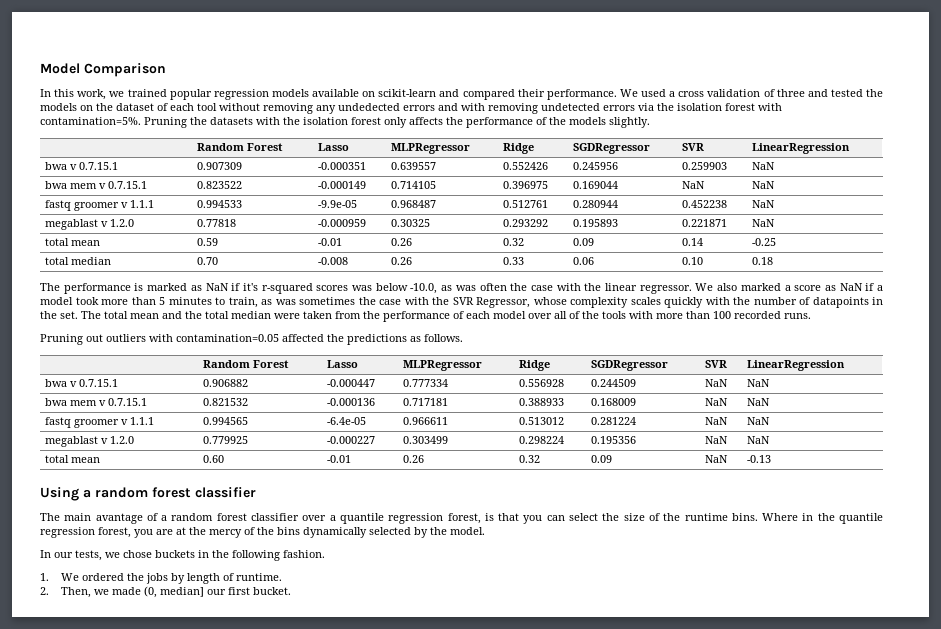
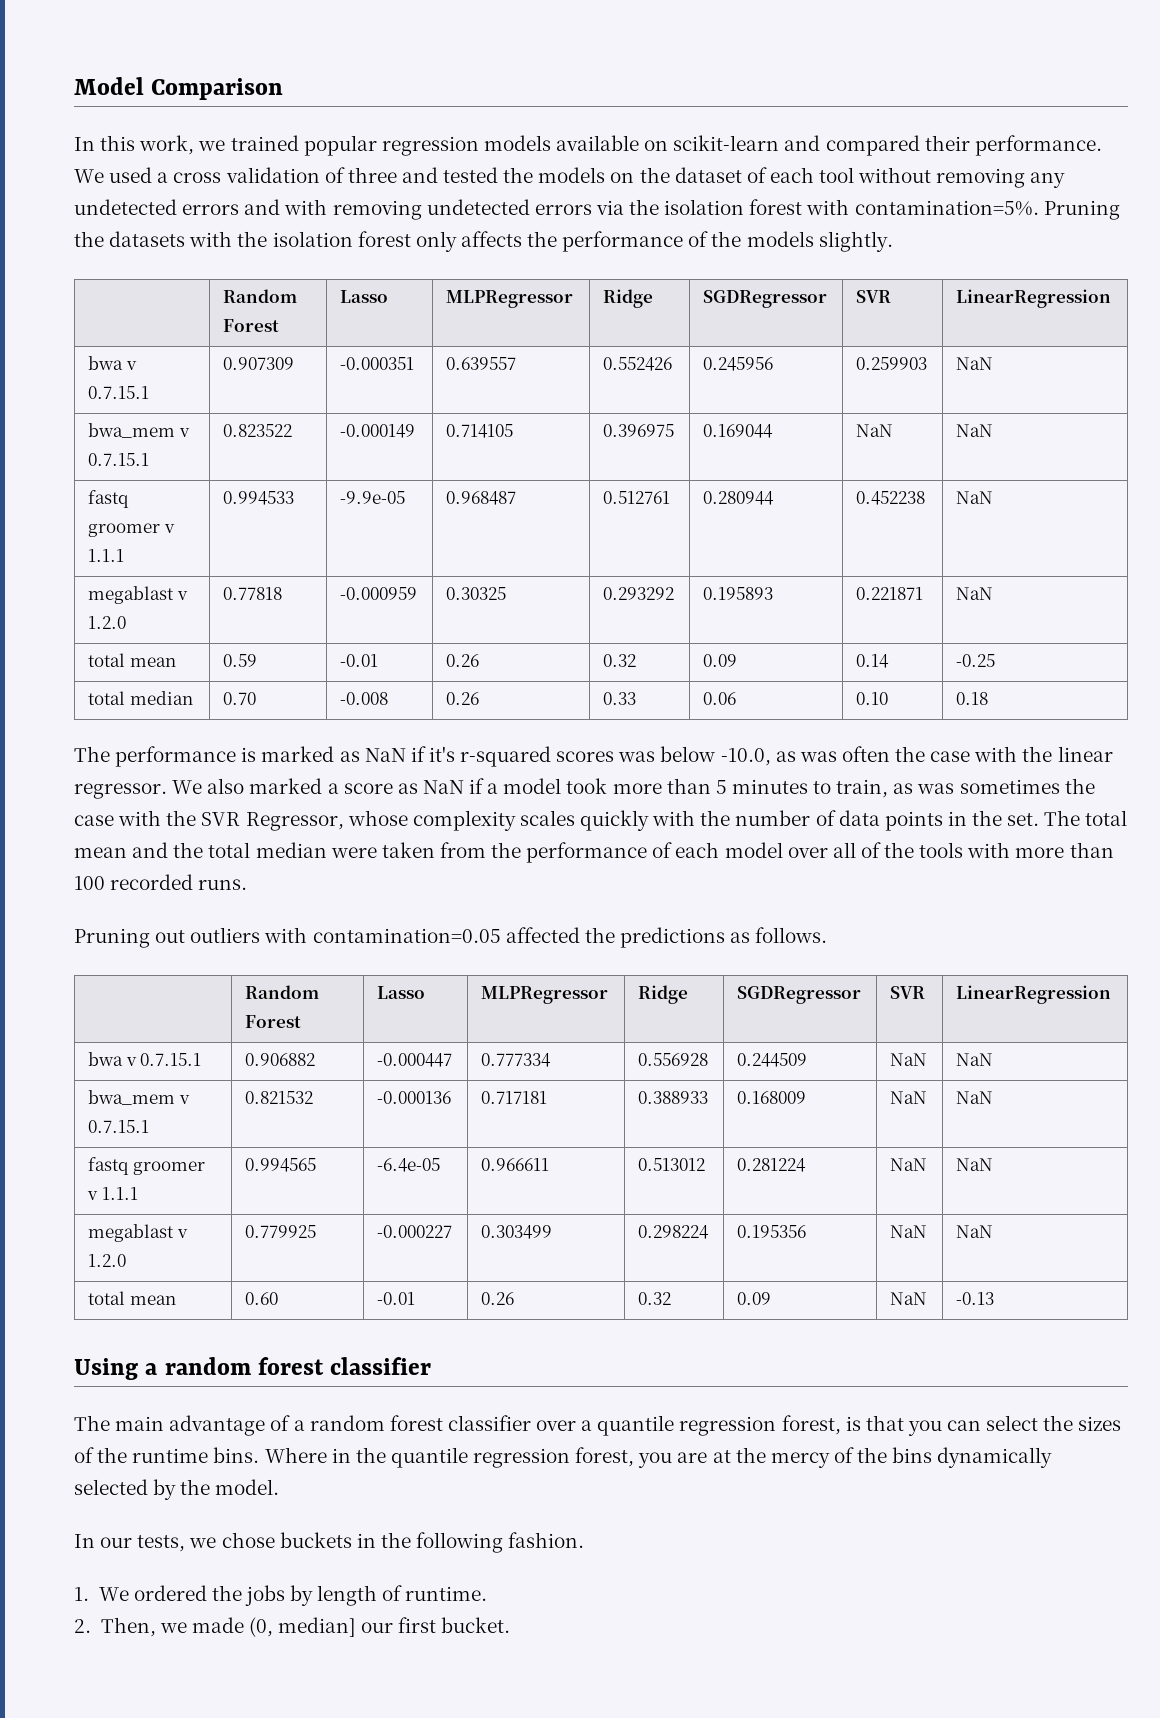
- We used a cross validation of three and tested the models on the dataset of each tool without removing any undedected errors and with removing undetected errors via the isolation forest with contamination=5%.
+ We used a cross validation of three and tested the models on the dataset of each tool without removing any undetected errors and with removing undetected errors via the isolation forest with contamination=5%.
- bwa mem v 0.7.15.1 | 0.823522 | -0.000149 | 0.714105 | 0.396975 | 0.169044 | NaN | NaN
+ bwa_mem v 0.7.15.1 | 0.823522 | -0.000149 | 0.714105 | 0.396975 | 0.169044 | NaN | NaN
- We also marked a score as NaN if a model took more than 5 minutes to train, as was sometimes the case with the SVR Regressor, whose complexity scales quickly with the number of datapoints in the set.
+ We also marked a score as NaN if a model took more than 5 minutes to train, as was sometimes the case with the SVR Regressor, whose complexity scales quickly with the number of data points in the set.
- bwa mem v 0.7.15.1 | 0.821532 | -0.000136 | 0.717181 | 0.388933 | 0.168009 | NaN | NaN
+ bwa_mem v 0.7.15.1 | 0.821532 | -0.000136 | 0.717181 | 0.388933 | 0.168009 | NaN | NaN
- The main avantage of a random forest classifier over a quantile regression forest, is that you can select the size of the runtime bins.
+ The main advantage of a random forest classifier over a quantile regression forest, is that you can select the sizes of the runtime bins.

